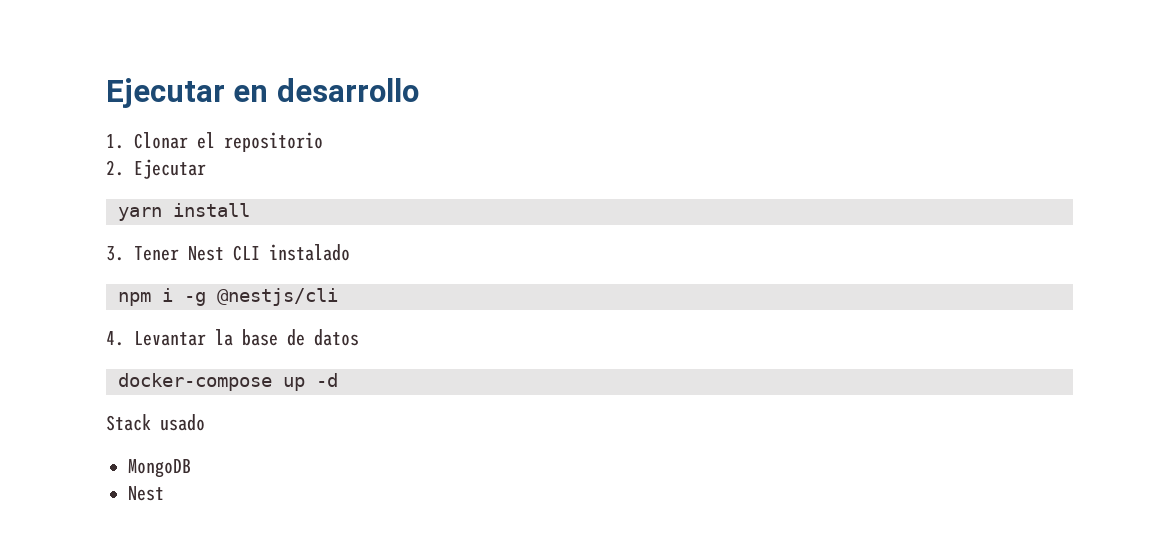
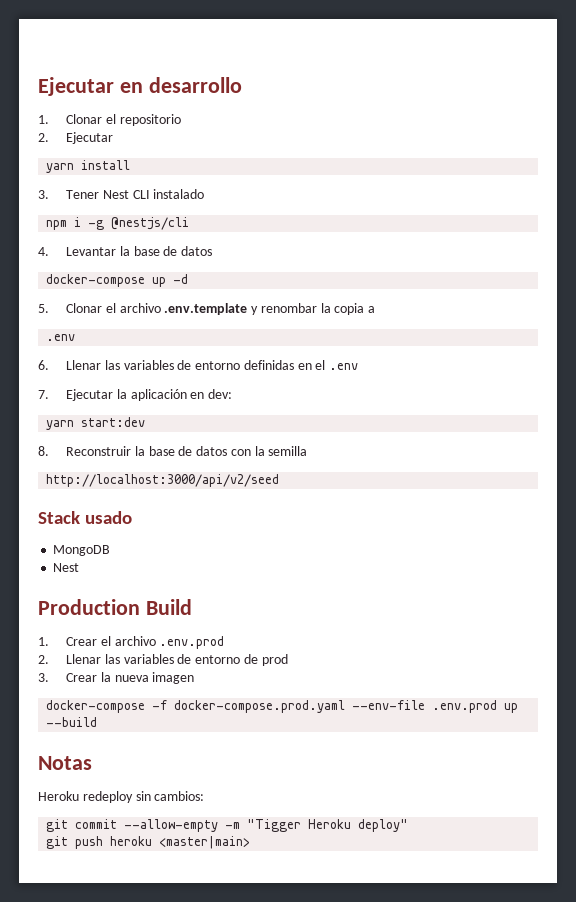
+ 5. Clonar el archivo .env.template y renombar la copia a
+ .env
+ 6. Llenar las variables de entorno definidas en el .env
+ 7. Ejecutar la aplicación en dev:
+ yarn start:dev
+ 8. Reconstruir la base de datos con la semilla
+ http://localhost:3000/api/v2/seed
  Stack usado
  MongoDB
  Nest
+ Production Build
+ 1. Crear el archivo .env.prod
+ 2. Llenar las variables de entorno de prod
+ 3. Crear la nueva imagen
+ docker-compose -f docker-compose.prod.yaml --env-file .env.prod up --build
+ Notas
+ Heroku redeploy sin cambios:
+ git commit --allow-empty -m "Tigger Heroku deploy"
+ git push heroku <master|main>

